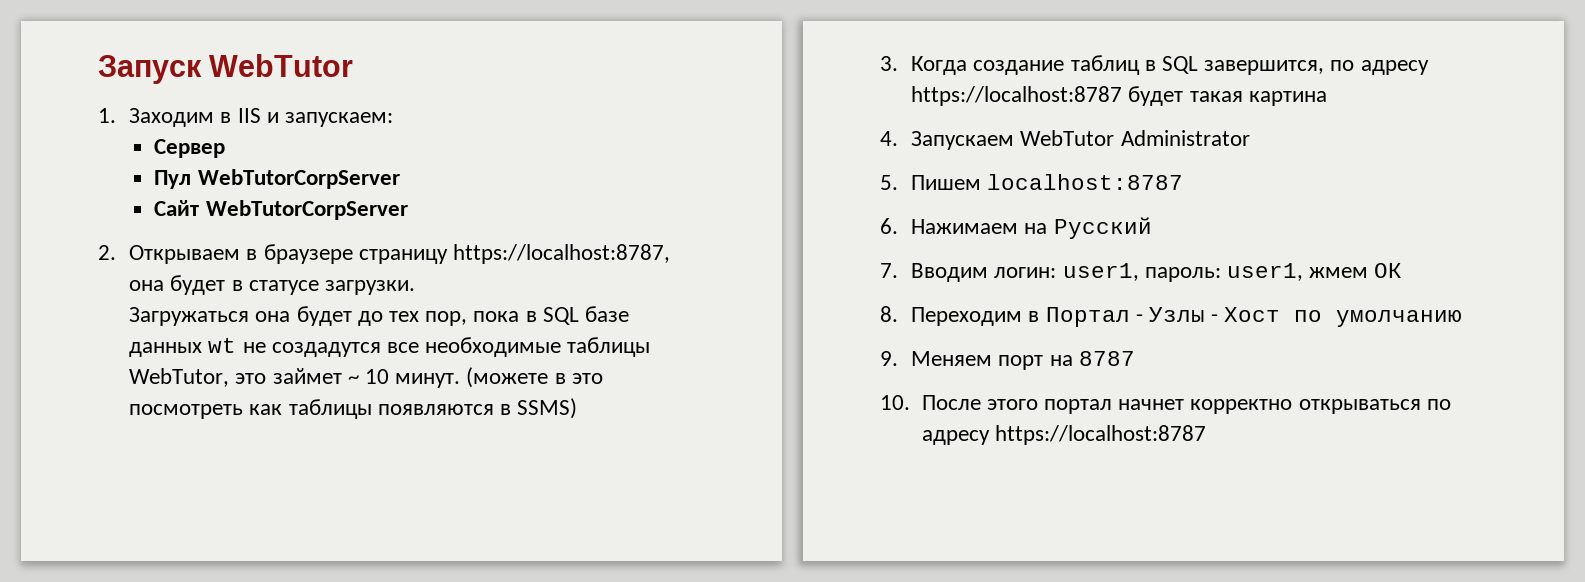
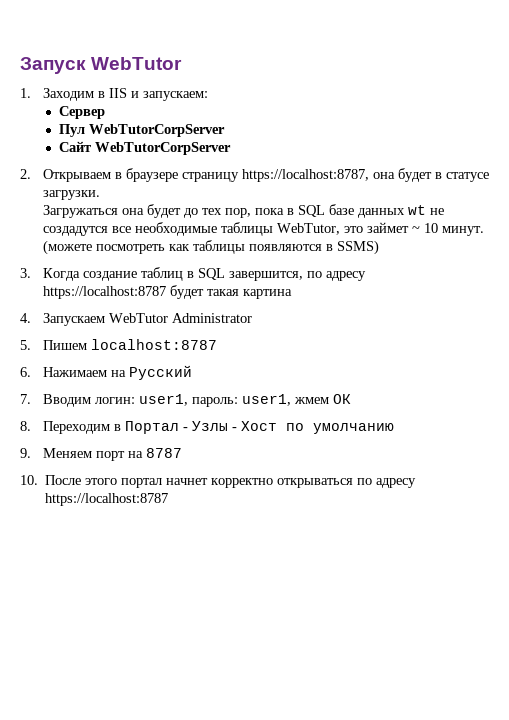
- (можете в это посмотреть как таблицы появляются в SSMS)
+ (можете посмотреть как таблицы появляются в SSMS)

